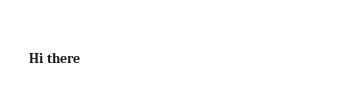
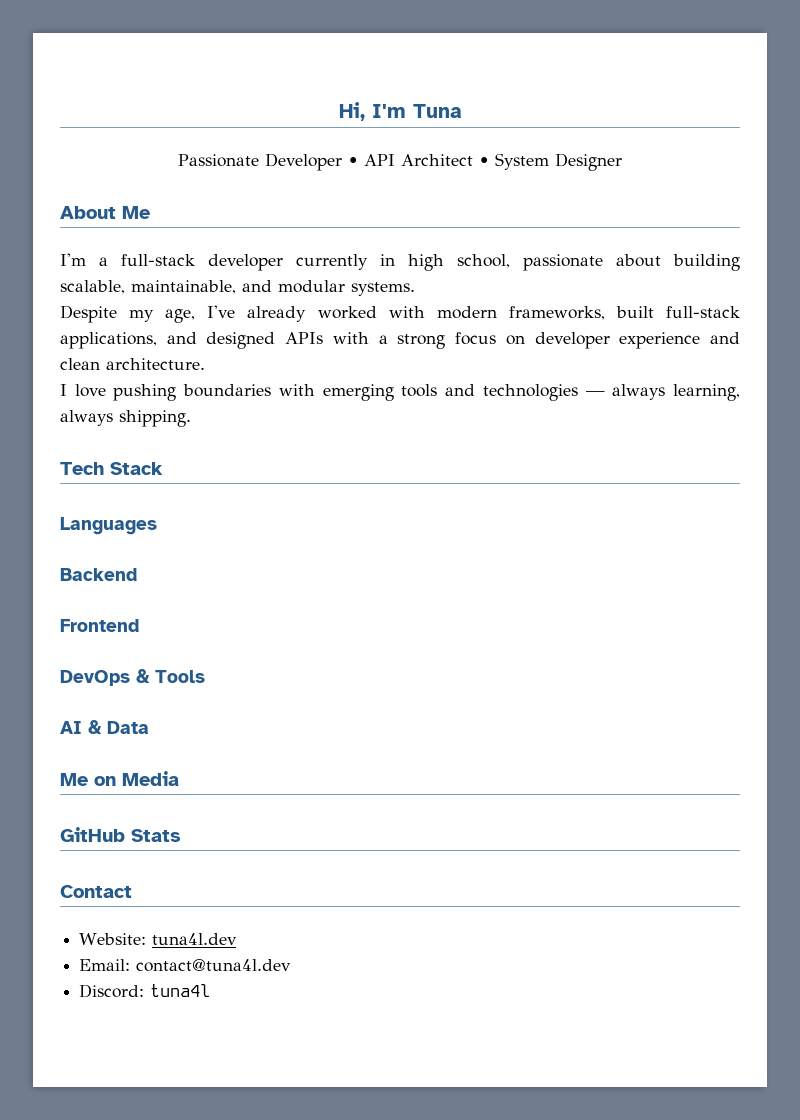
- Hi there
+ Hi, I'm Tuna
+ Passionate Developer • API Architect • System Designer
+ About Me
+ I'm a full-stack developer currently in high school, passionate about building scalable, maintainable, and modular systems.
+ Despite my age, I've already worked with modern frameworks, built full-stack applications, and designed APIs with a strong focus on developer experience and clean architecture.
+ I love pushing boundaries with emerging tools and technologies — always learning, always shipping.
+ Tech Stack
+ Languages
+ Backend
+ Frontend
+ DevOps & Tools
+ AI & Data
+ Me on Media
+ GitHub Stats
+ Contact
+ Website: tuna4l.dev
+ Email: contact@tuna4l.dev
+ Discord: tuna4l

